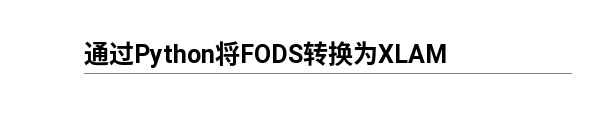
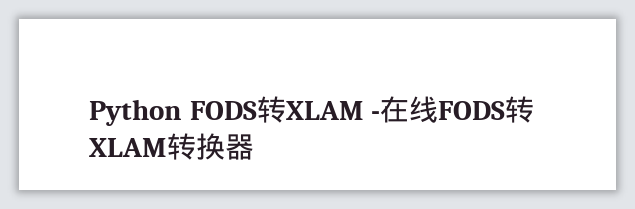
- 通过Python将FODS转换为XLAM
+ Python FODS转XLAM -在线FODS转XLAM转换器

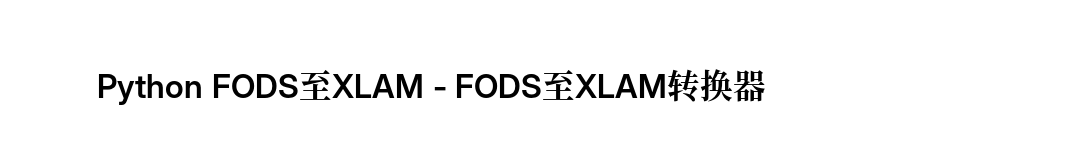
- Python FODS转XLAM -在线FODS转XLAM转换器
+ Python FODS至XLAM - FODS至XLAM转换器

